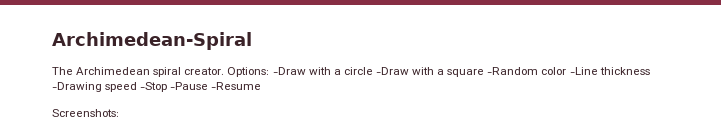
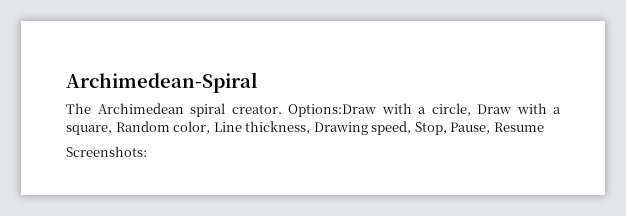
- Options: -Draw with a circle -Draw with a square -Random color -Line thickness -Drawing speed -Stop -Pause -Resume
+ Options:Draw with a circle, Draw with a square, Random color, Line thickness, Drawing speed, Stop, Pause, Resume

